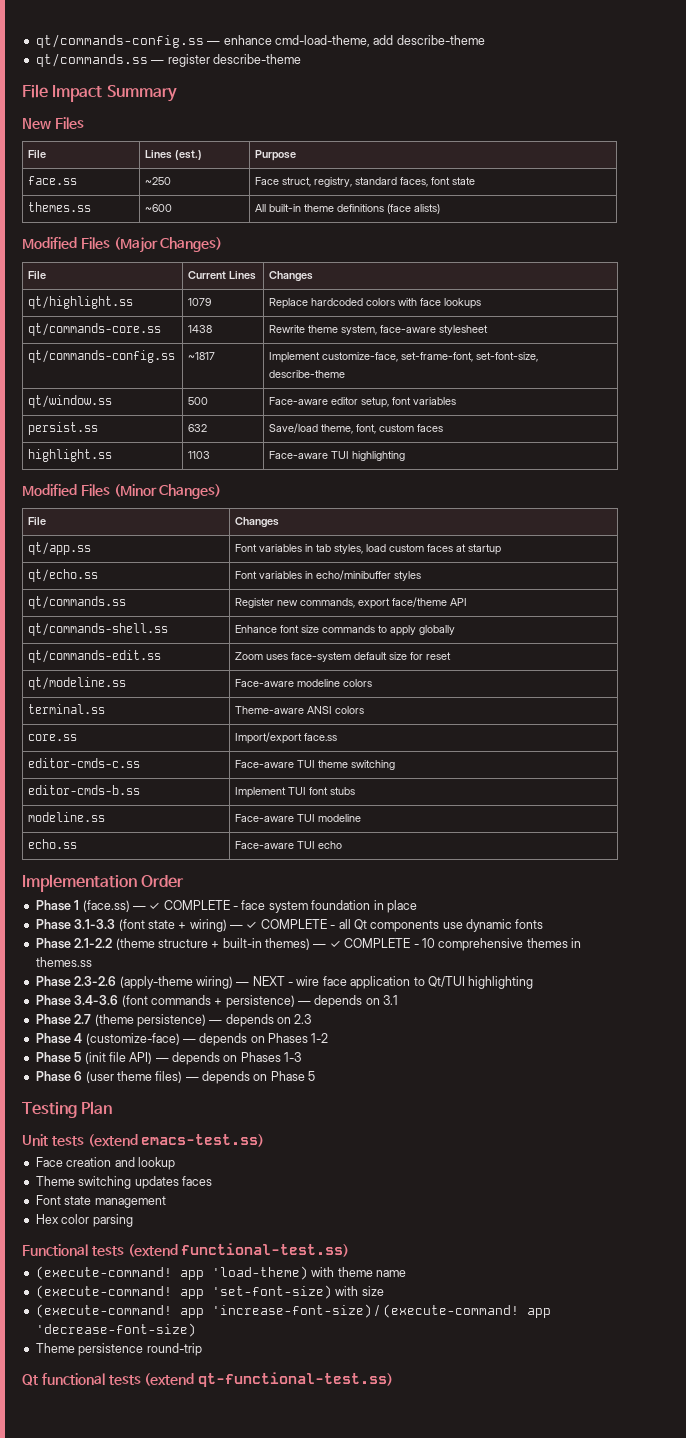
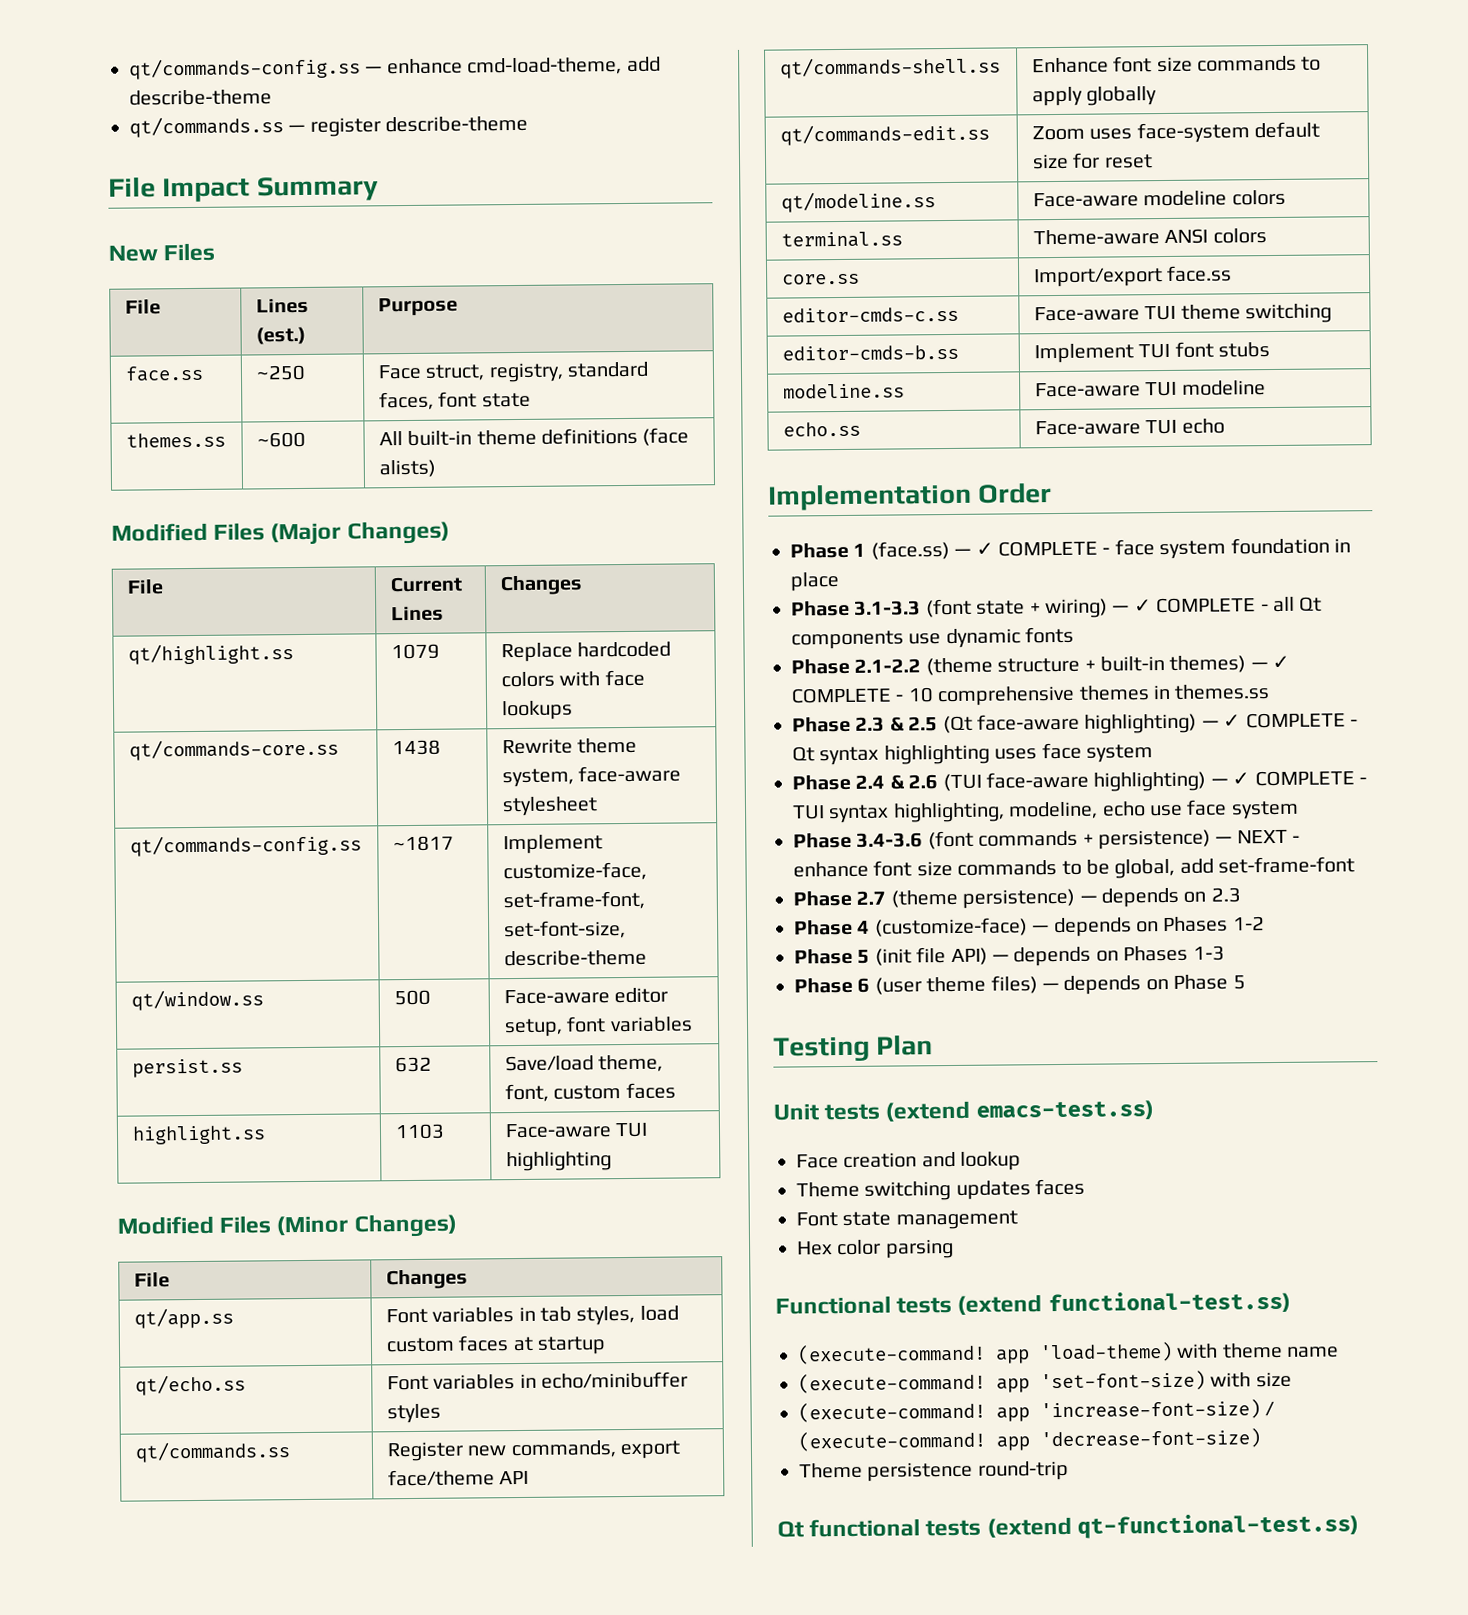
- Phase 2.3-2.6 (apply-theme wiring) — NEXT - wire face application to Qt/TUI highlighting
+ Phase 2.3 & 2.5 (Qt face-aware highlighting) — ✓ COMPLETE - Qt syntax highlighting uses face system
+ Phase 2.4 & 2.6 (TUI face-aware highlighting) — ✓ COMPLETE - TUI syntax highlighting, modeline, echo use face system
- Phase 3.4-3.6 (font commands + persistence) — depends on 3.1
+ Phase 3.4-3.6 (font commands + persistence) — NEXT - enhance font size commands to be global, add set-frame-font

